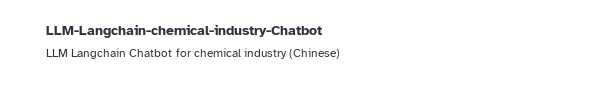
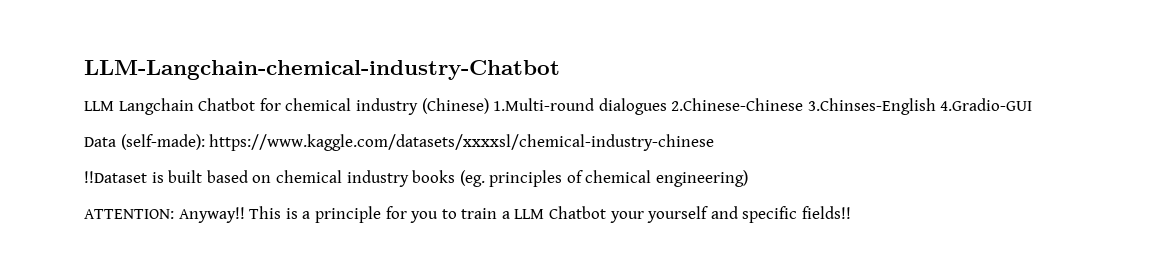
- LLM Langchain Chatbot for chemical industry (Chinese)
+ LLM Langchain Chatbot for chemical industry (Chinese) 1.Multi-round dialogues 2.Chinese-Chinese 3.Chinses-English 4.Gradio-GUI
+ Data (self-made): https://www.kaggle.com/datasets/xxxxsl/chemical-industry-chinese
+ !!Dataset is built based on chemical industry books (eg. principles of chemical engineering)
+ ATTENTION: Anyway!! This is a principle for you to train a LLM Chatbot your yourself and specific fields!!

